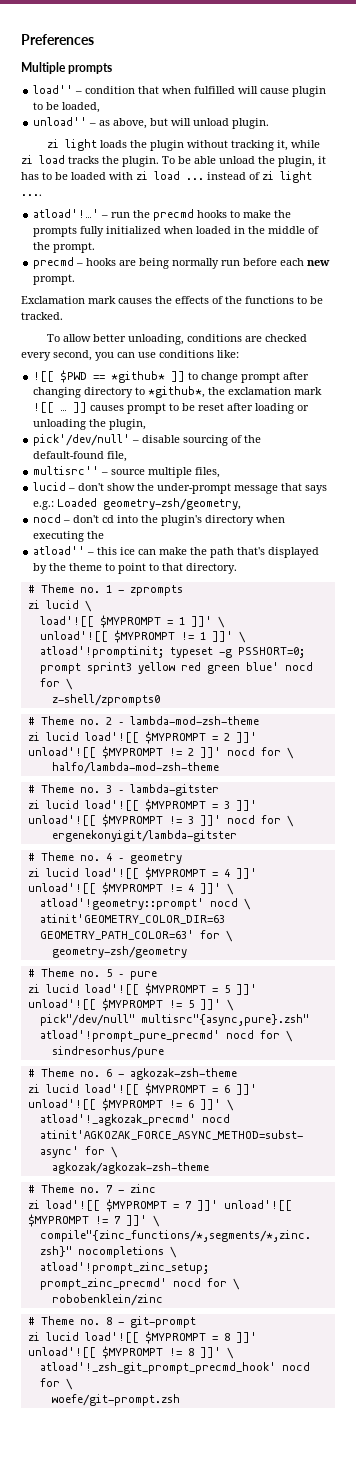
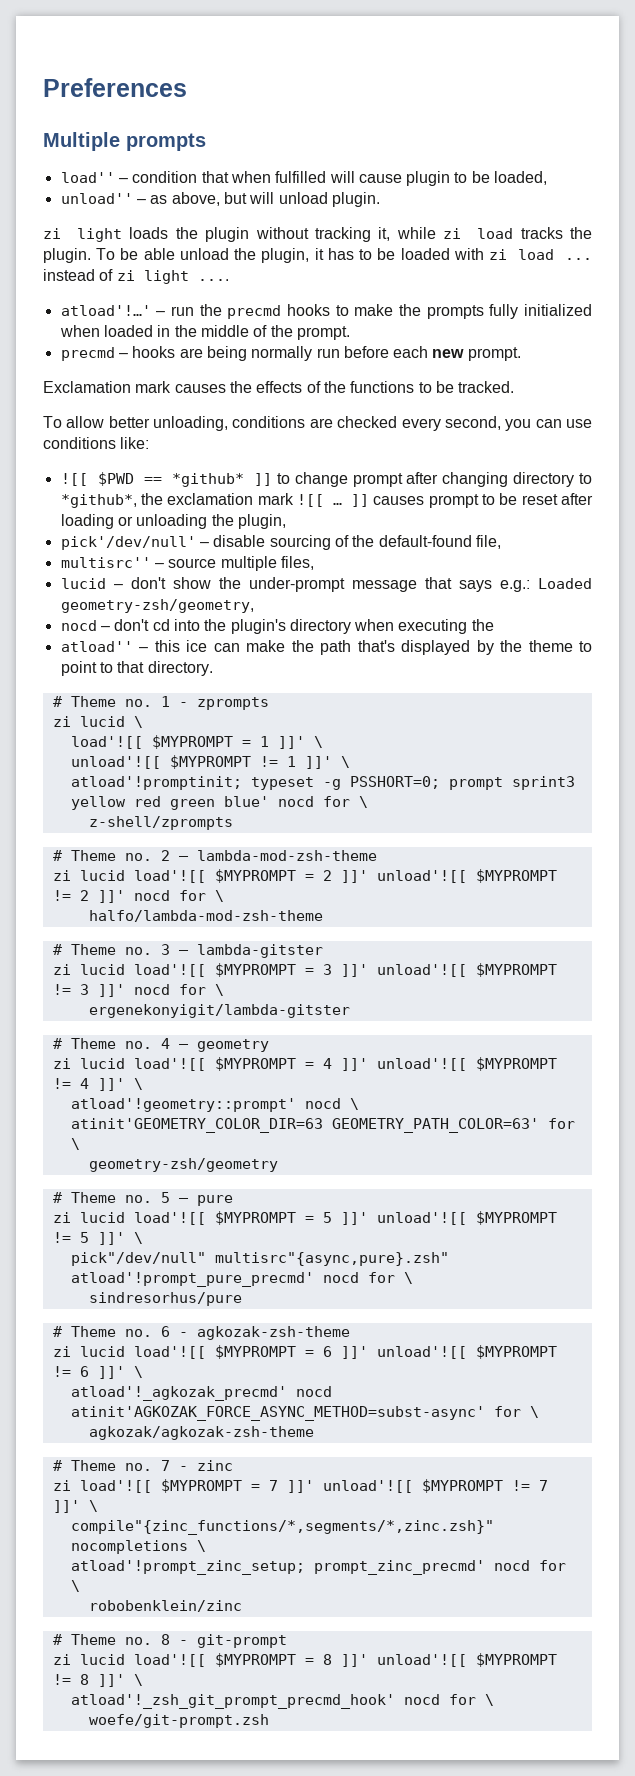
- z-shell/zprompts0
+ z-shell/zprompts

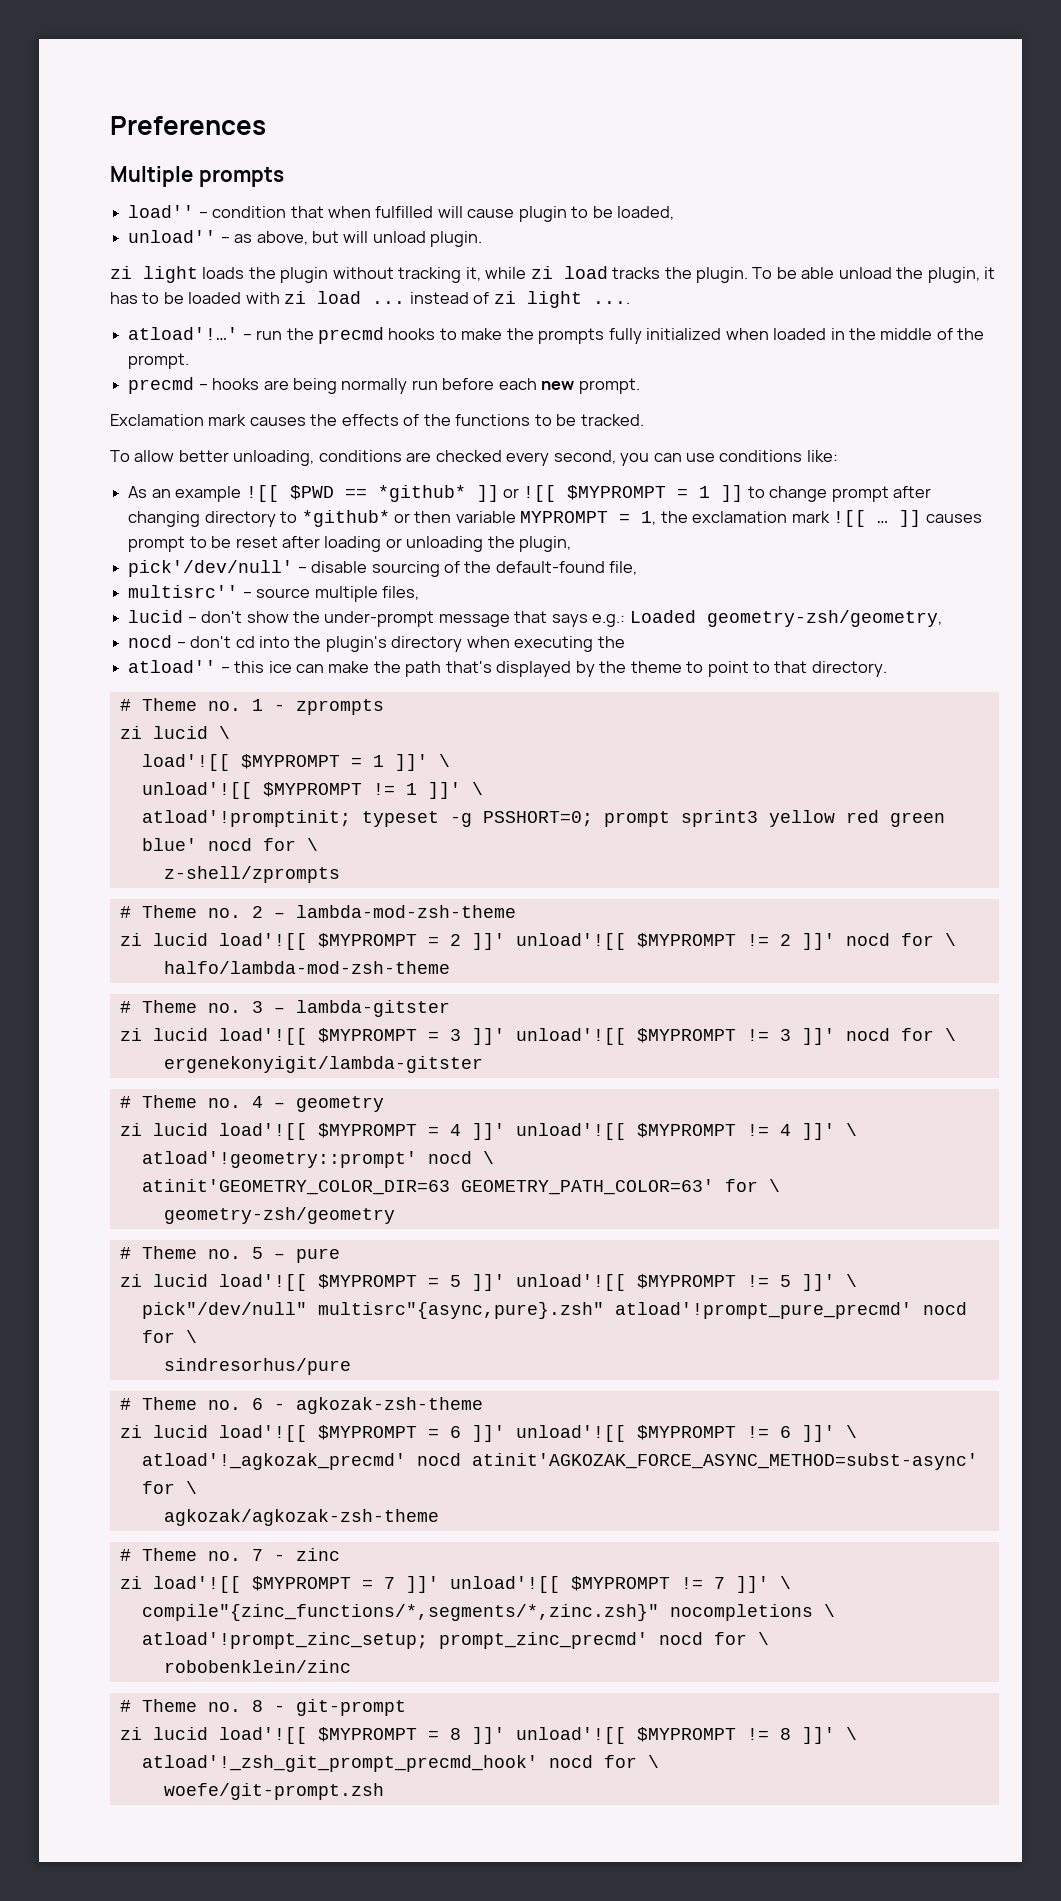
- ![[ $PWD == *github* ]] to change prompt after changing directory to *github*, the exclamation mark ![[ … ]] causes prompt to be reset after loading or unloading the plugin,
+ As an example ![[ $PWD == *github* ]] or ![[ $MYPROMPT = 1 ]] to change prompt after changing directory to *github* or then variable MYPROMPT = 1, the exclamation mark ![[ … ]] causes prompt to be reset after loading or unloading the plugin,

